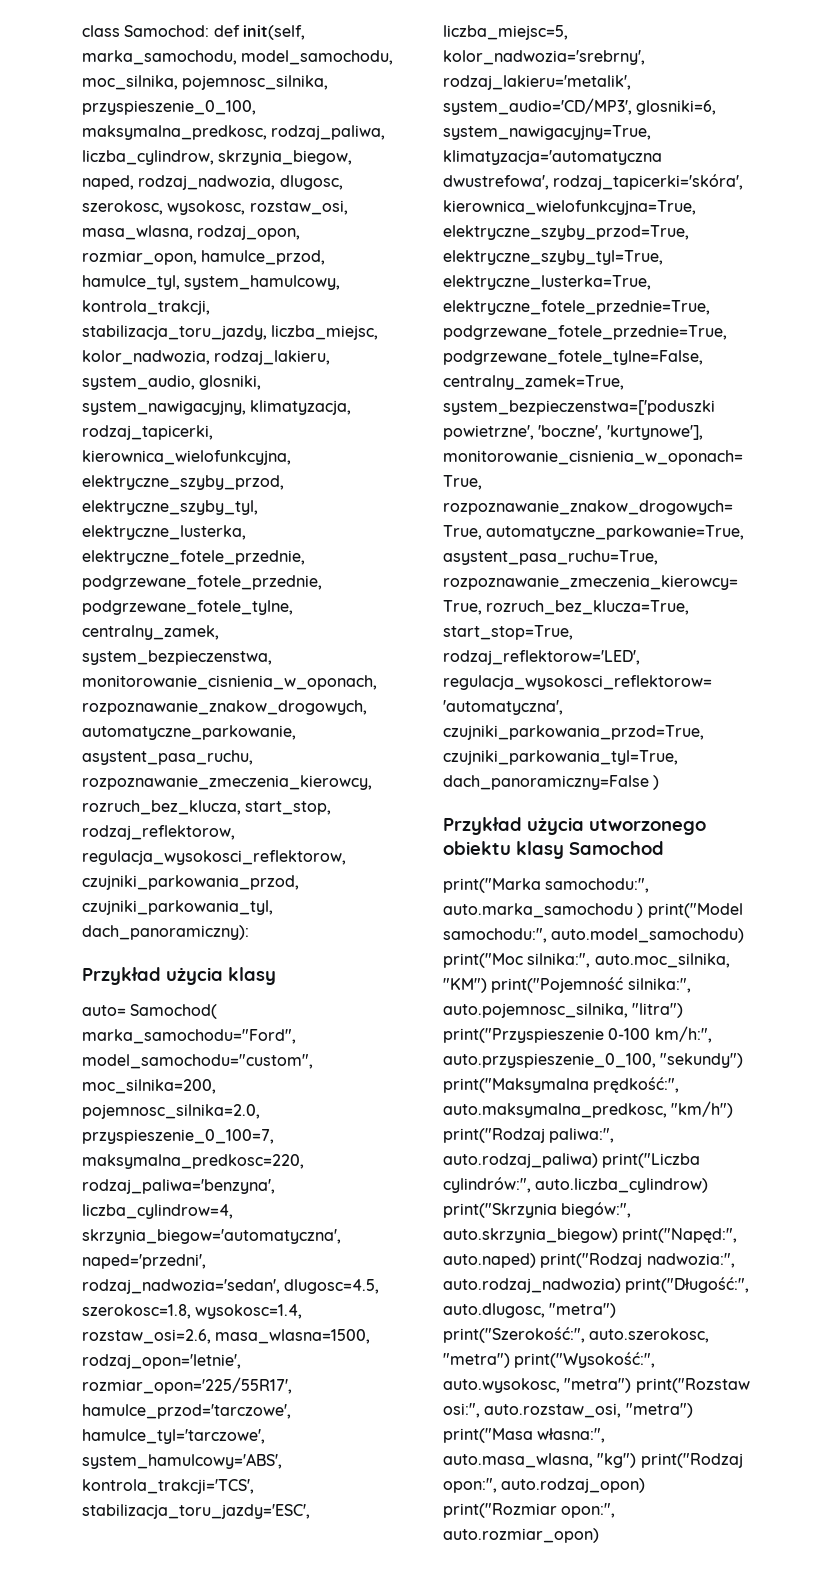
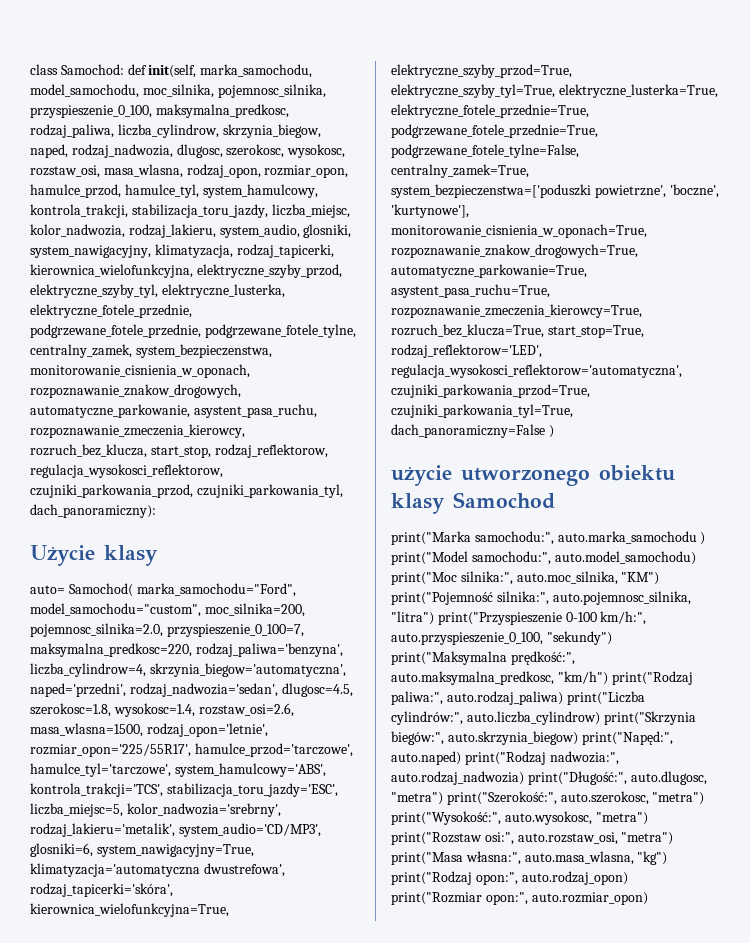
- Przykład użycia klasy
+ Użycie klasy
- Przykład użycia utworzonego obiektu klasy Samochod
+ użycie utworzonego obiektu klasy Samochod

